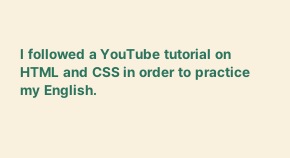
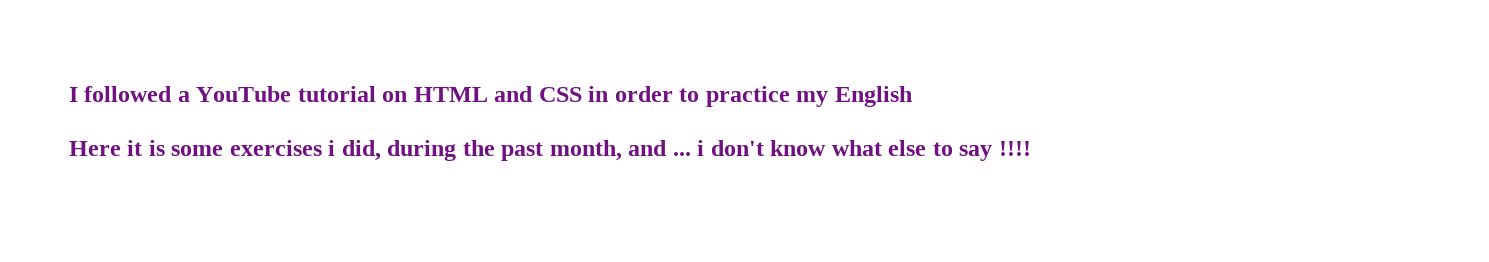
- I followed a YouTube tutorial on HTML and CSS in order to practice my English.
+ I followed a YouTube tutorial on HTML and CSS in order to practice my English
+ Here it is some exercises i did, during the past month, and ... i don't know what else to say !!!!

